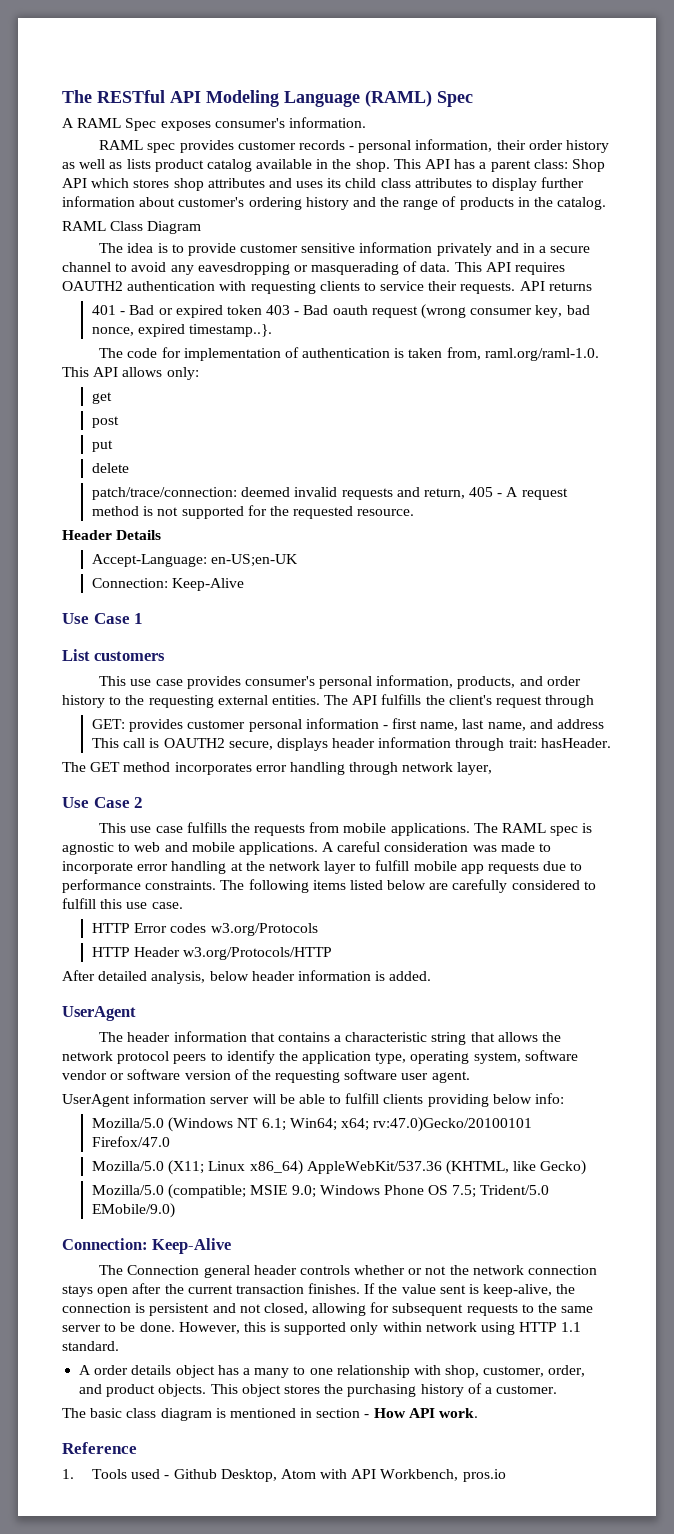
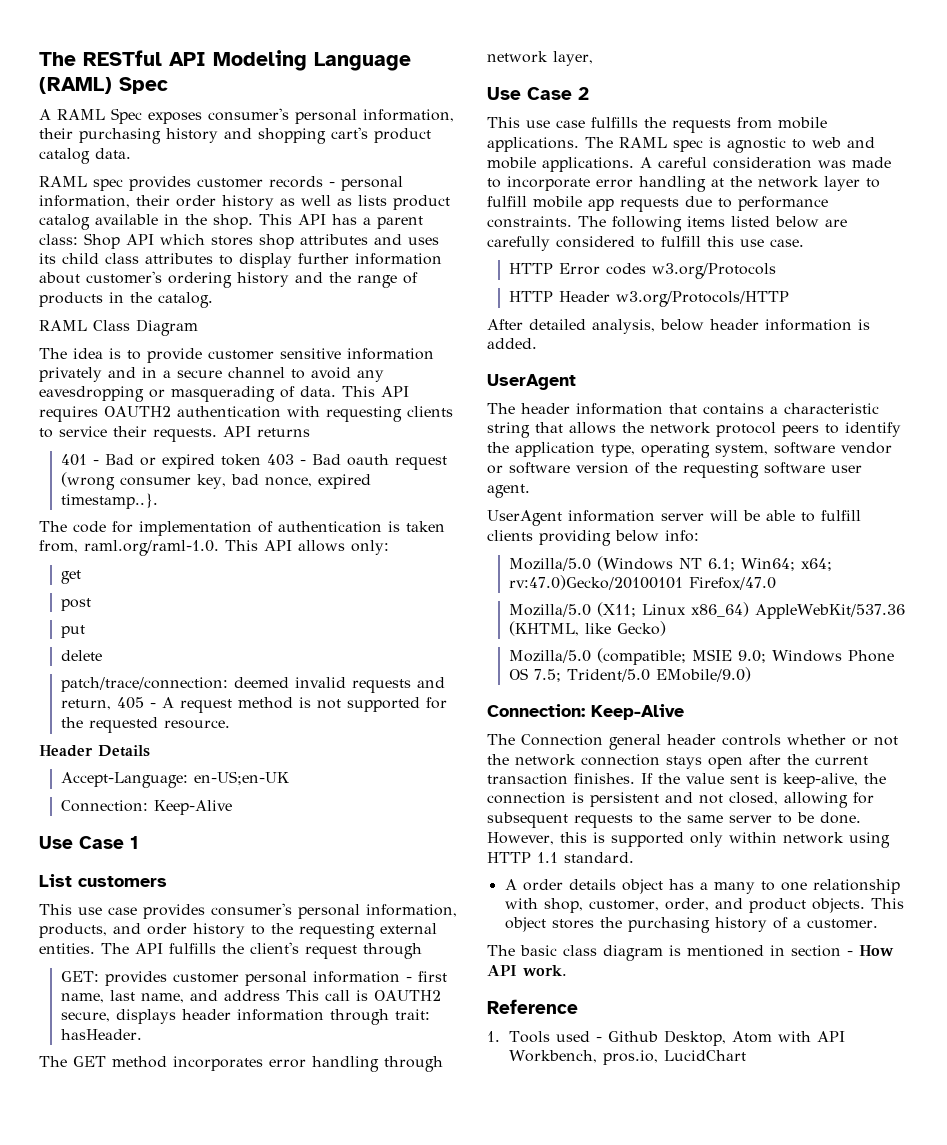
- A RAML Spec exposes consumer's information.
+ A RAML Spec exposes consumer's personal information, their purchasing history and shopping cart's product catalog data.
- 1. Tools used - Github Desktop, Atom with API Workbench, pros.io
+ 1. Tools used - Github Desktop, Atom with API Workbench, pros.io, LucidChart

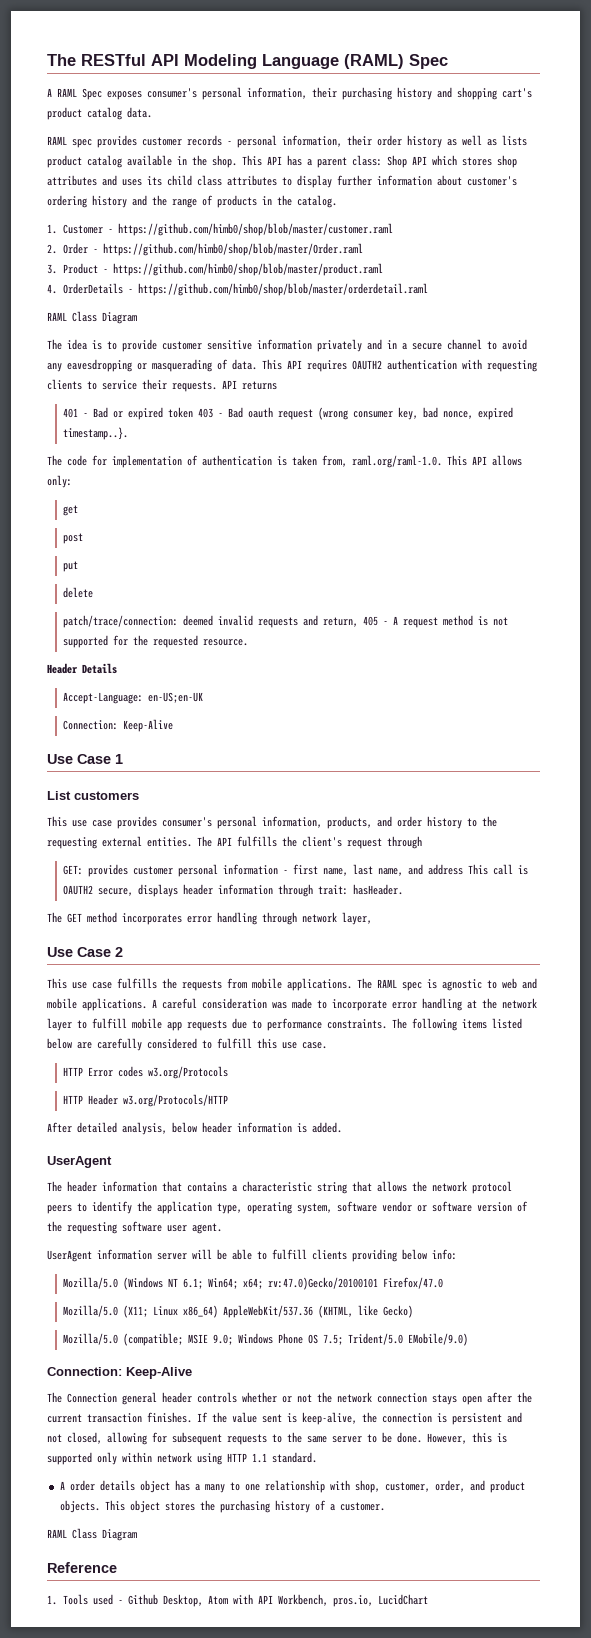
+ 1. Customer - https://github.com/himb0/shop/blob/master/customer.raml
+ 2. Order - https://github.com/himb0/shop/blob/master/Order.raml
+ 3. Product - https://github.com/himb0/shop/blob/master/product.raml
+ 4. OrderDetails - https://github.com/himb0/shop/blob/master/orderdetail.raml
  This object stores the purchasing history of a customer.
- The basic class diagram is mentioned in section - How API work.
+ RAML Class Diagram

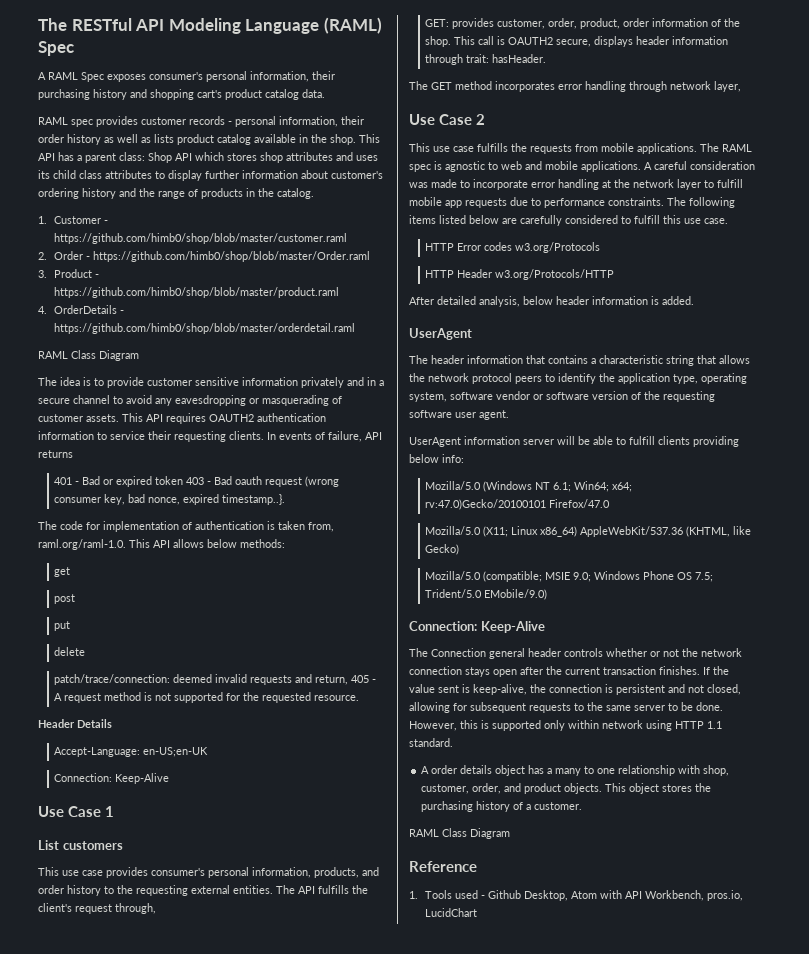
- The idea is to provide customer sensitive information privately and in a secure channel to avoid any eavesdropping or masquerading of data.
+ The idea is to provide customer sensitive information privately and in a secure channel to avoid any eavesdropping or masquerading of customer assets.
- This API requires OAUTH2 authentication with requesting clients to service their requests. API returns
+ This API requires OAUTH2 authentication information to service their requesting clients. In events of failure, API returns
- The code for implementation of authentication is taken from, raml.org/raml-1.0. This API allows only:
+ The code for implementation of authentication is taken from, raml.org/raml-1.0. This API allows below methods:
- The API fulfills the client's request through
+ The API fulfills the client's request through,
- GET: provides customer personal information - first name, last name, and address This call is OAUTH2 secure, displays header information through trait: hasHeader.
+ GET: provides customer, order, product, order information of the shop. This call is OAUTH2 secure, displays header information through trait: hasHeader.

